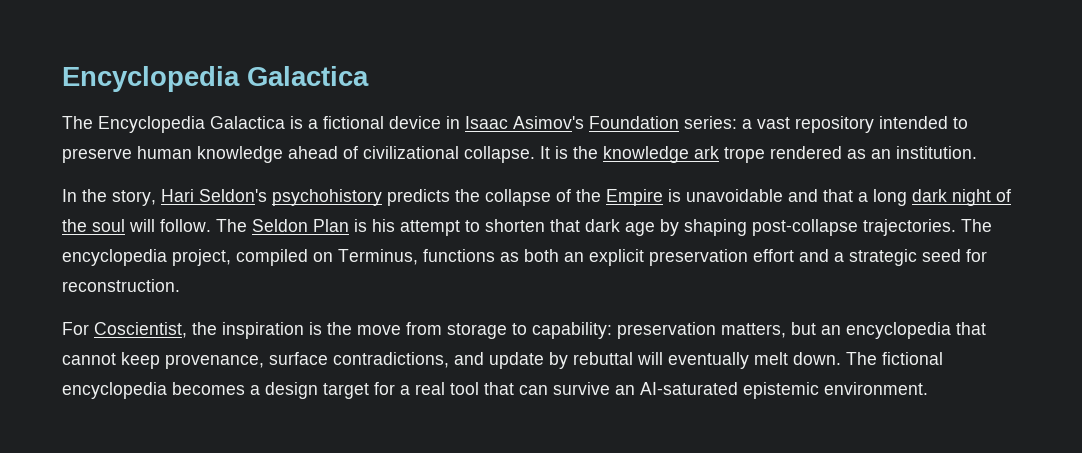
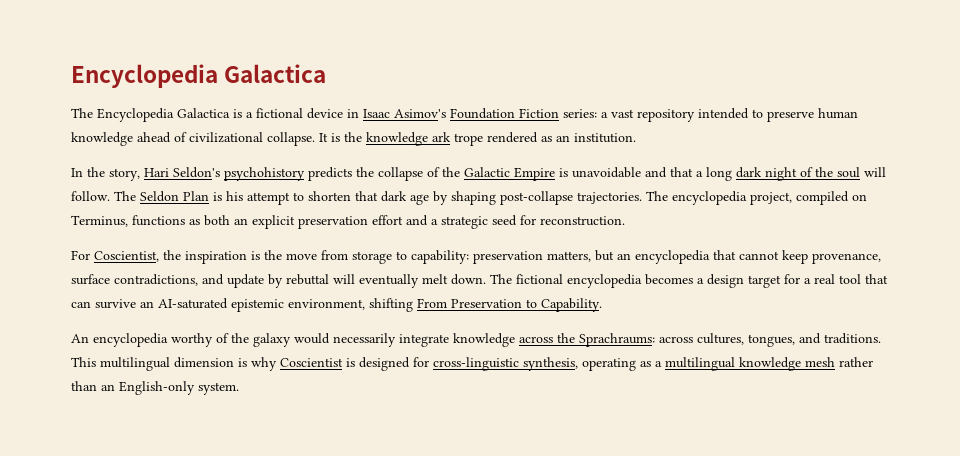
- The Encyclopedia Galactica is a fictional device in Isaac Asimov's Foundation series: a vast repository intended to preserve human knowledge ahead of civilizational collapse.
+ The Encyclopedia Galactica is a fictional device in Isaac Asimov's Foundation Fiction series: a vast repository intended to preserve human knowledge ahead of civilizational collapse.
- In the story, Hari Seldon's psychohistory predicts the collapse of the Empire is unavoidable and that a long dark night of the soul will follow.
+ In the story, Hari Seldon's psychohistory predicts the collapse of the Galactic Empire is unavoidable and that a long dark night of the soul will follow.
- The fictional encyclopedia becomes a design target for a real tool that can survive an AI-saturated epistemic environment.
+ The fictional encyclopedia becomes a design target for a real tool that can survive an AI-saturated epistemic environment, shifting From Preservation to Capability.
+ An encyclopedia worthy of the galaxy would necessarily integrate knowledge across the Sprachraums: across cultures, tongues, and traditions. This multilingual dimension is why Coscientist is designed for cross-linguistic synthesis, operating as a multilingual knowledge mesh rather than an English-only system.

